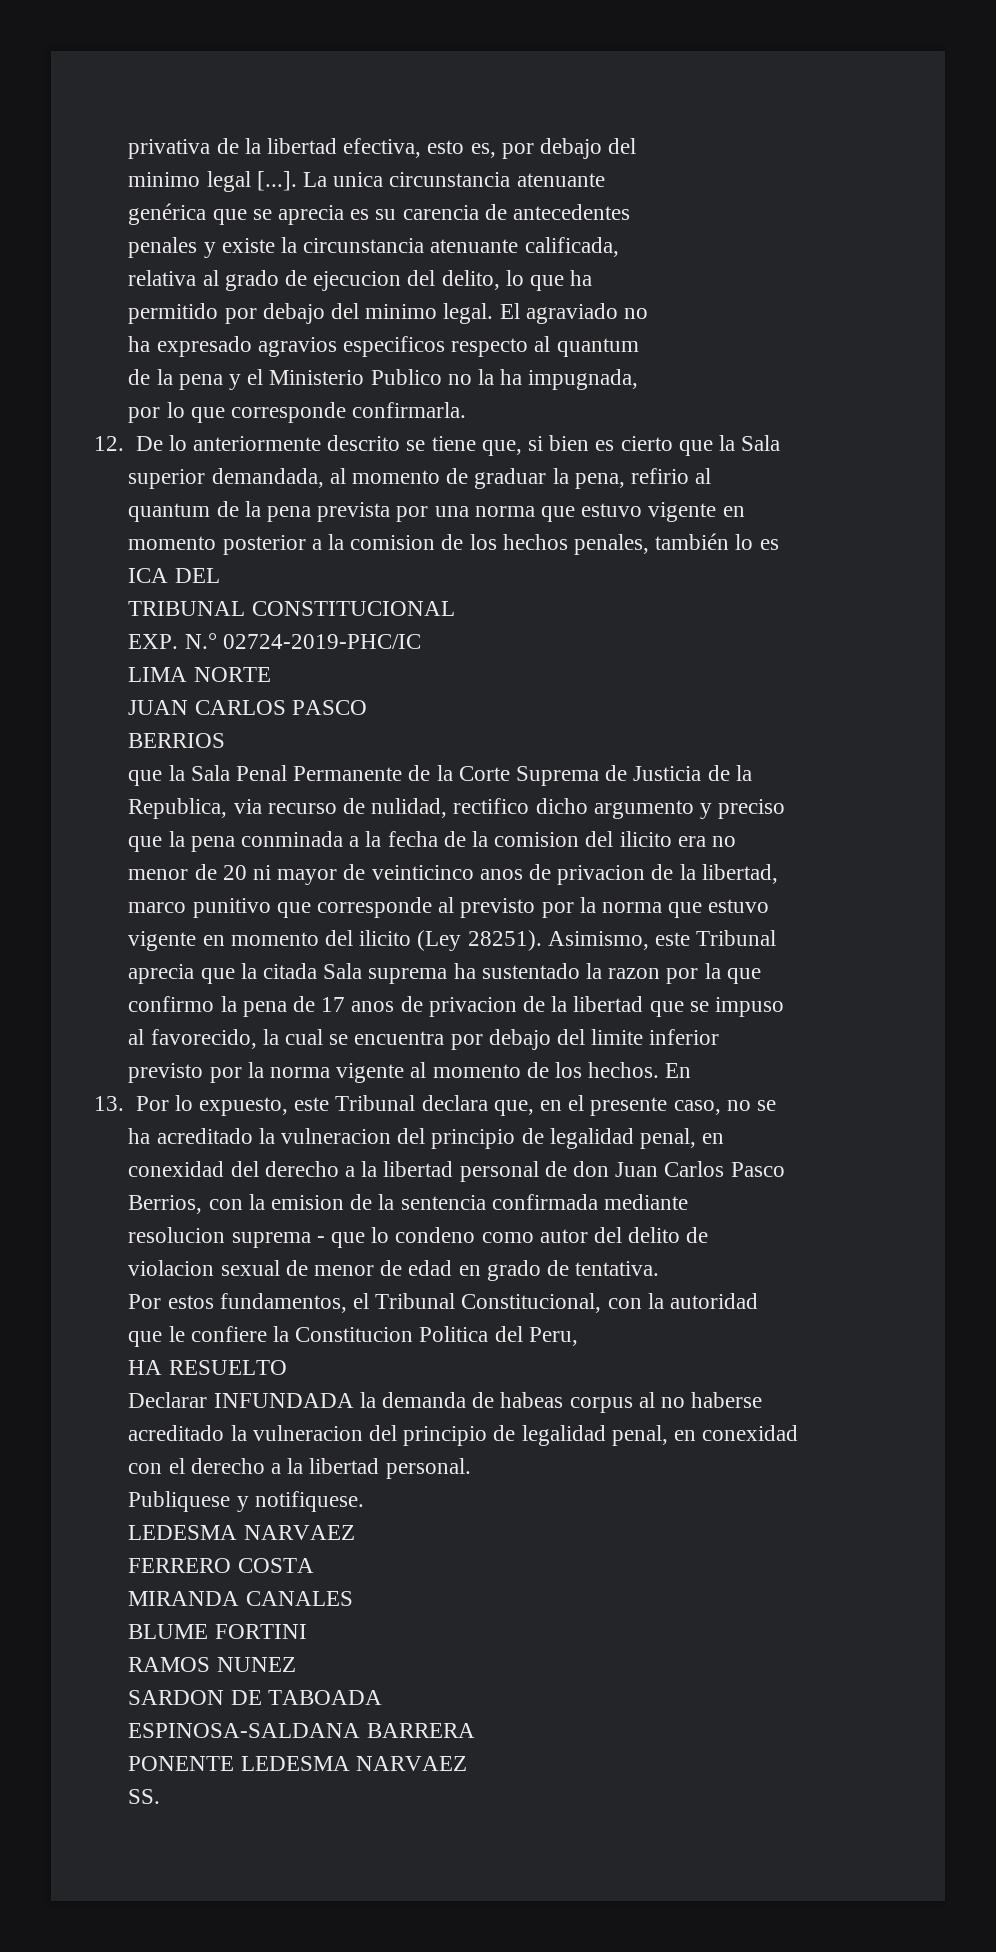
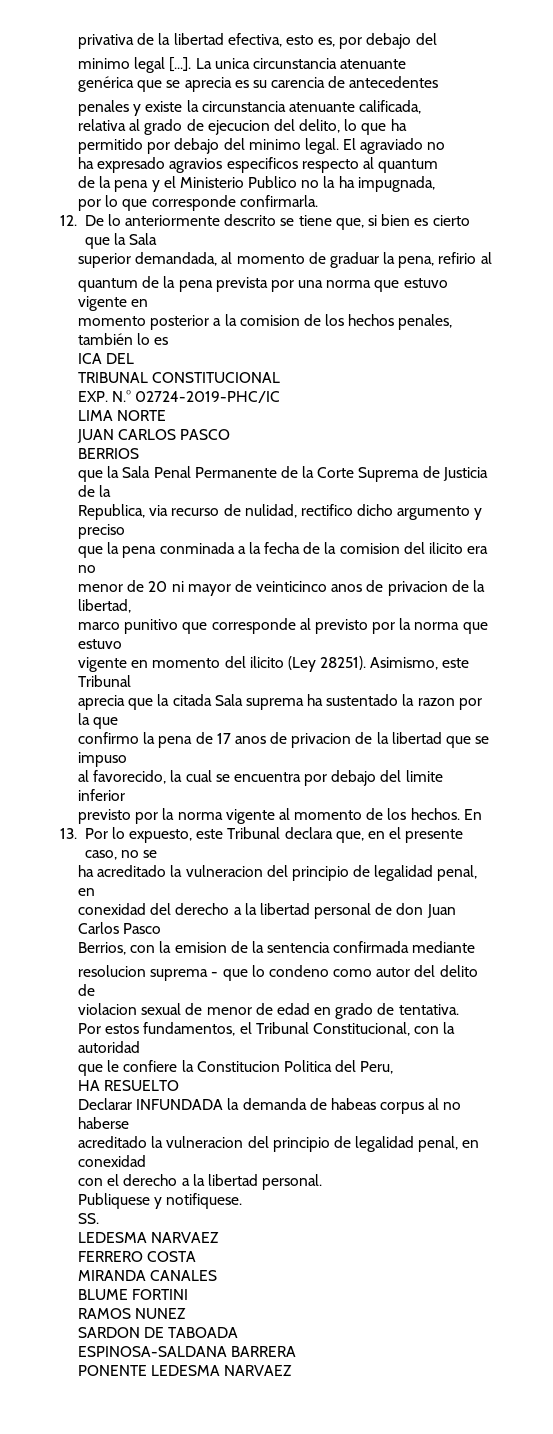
+ SS.
- SS.

